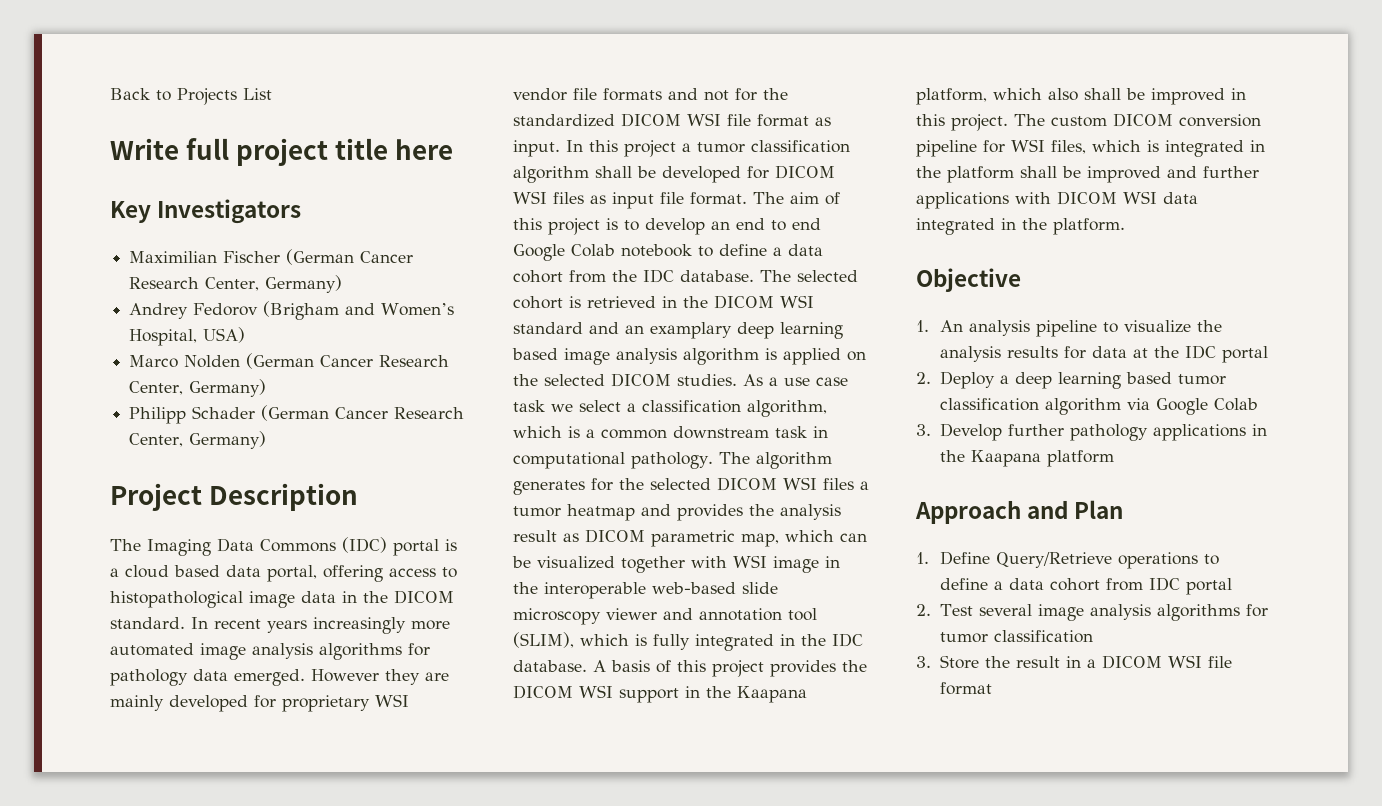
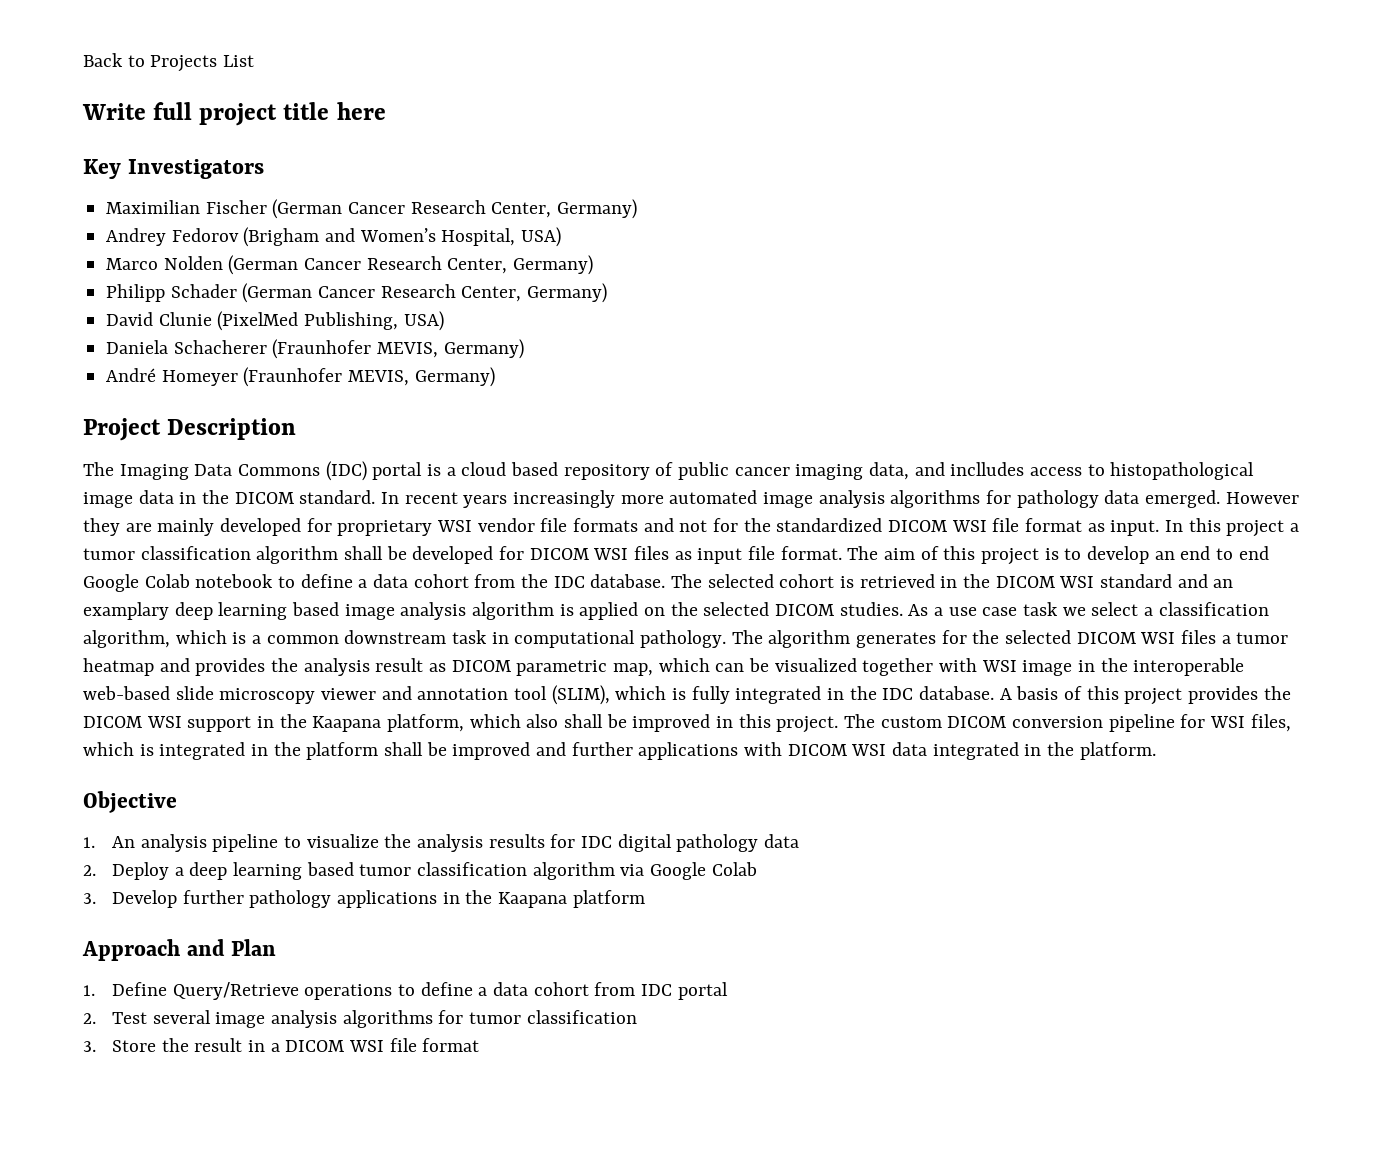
+ David Clunie (PixelMed Publishing, USA)
+ Daniela Schacherer (Fraunhofer MEVIS, Germany)
+ André Homeyer (Fraunhofer MEVIS, Germany)
- The Imaging Data Commons (IDC) portal is a cloud based data portal, offering access to histopathological image data in the DICOM standard.
+ The Imaging Data Commons (IDC) portal is a cloud based repository of public cancer imaging data, and inclludes access to histopathological image data in the DICOM standard.
- 1. An analysis pipeline to visualize the analysis results for data at the IDC portal
+ 1. An analysis pipeline to visualize the analysis results for IDC digital pathology data

